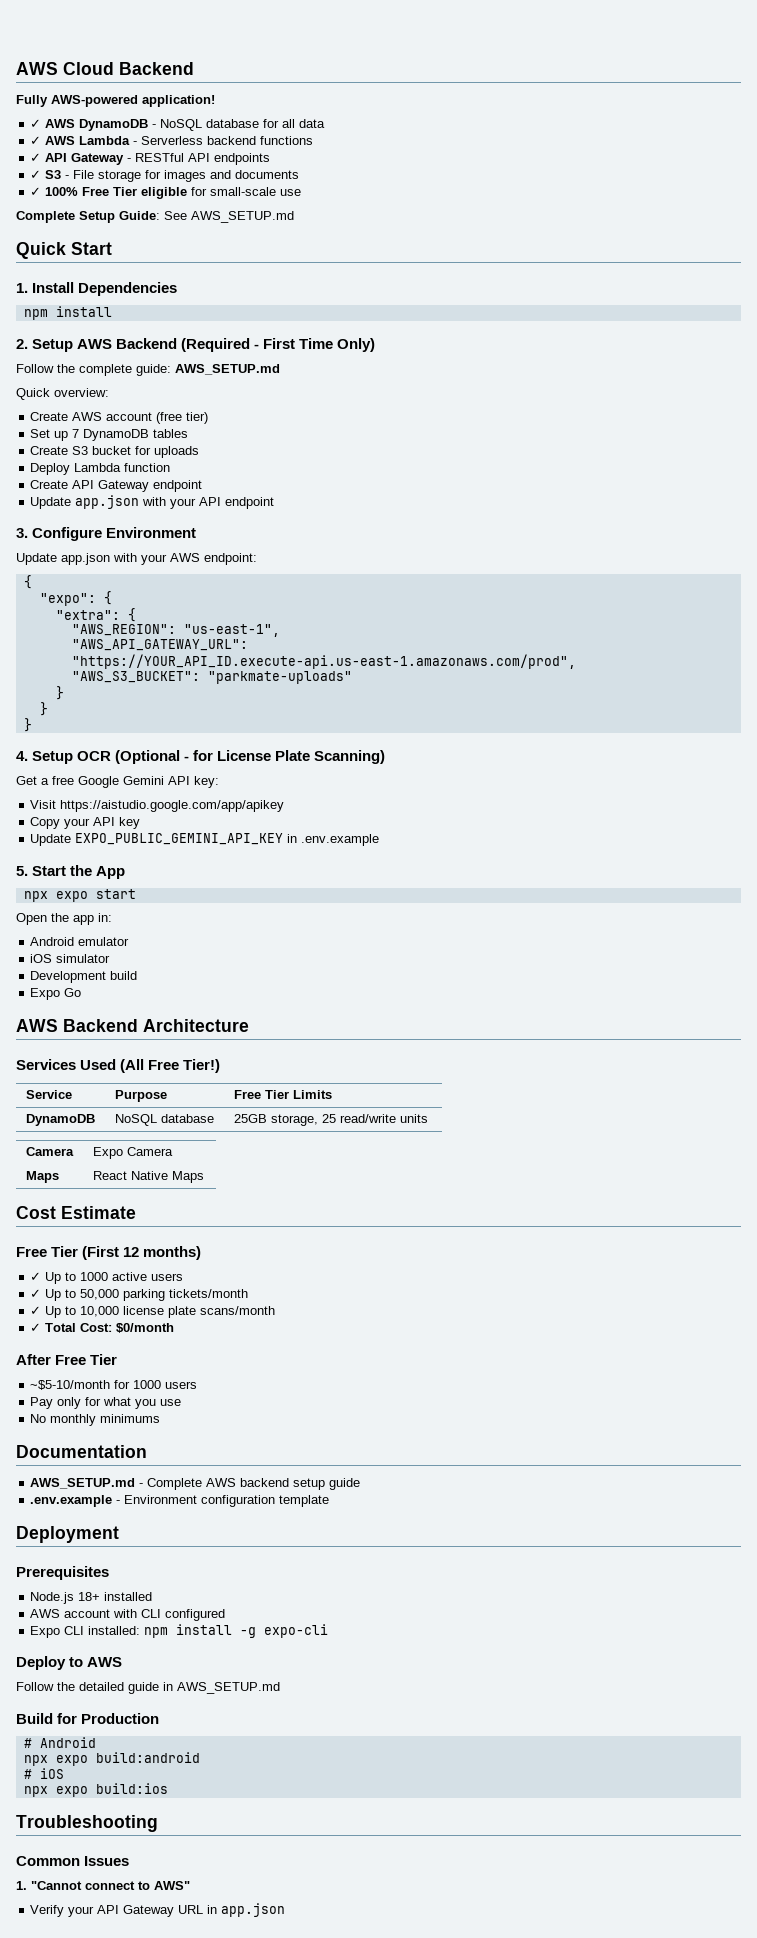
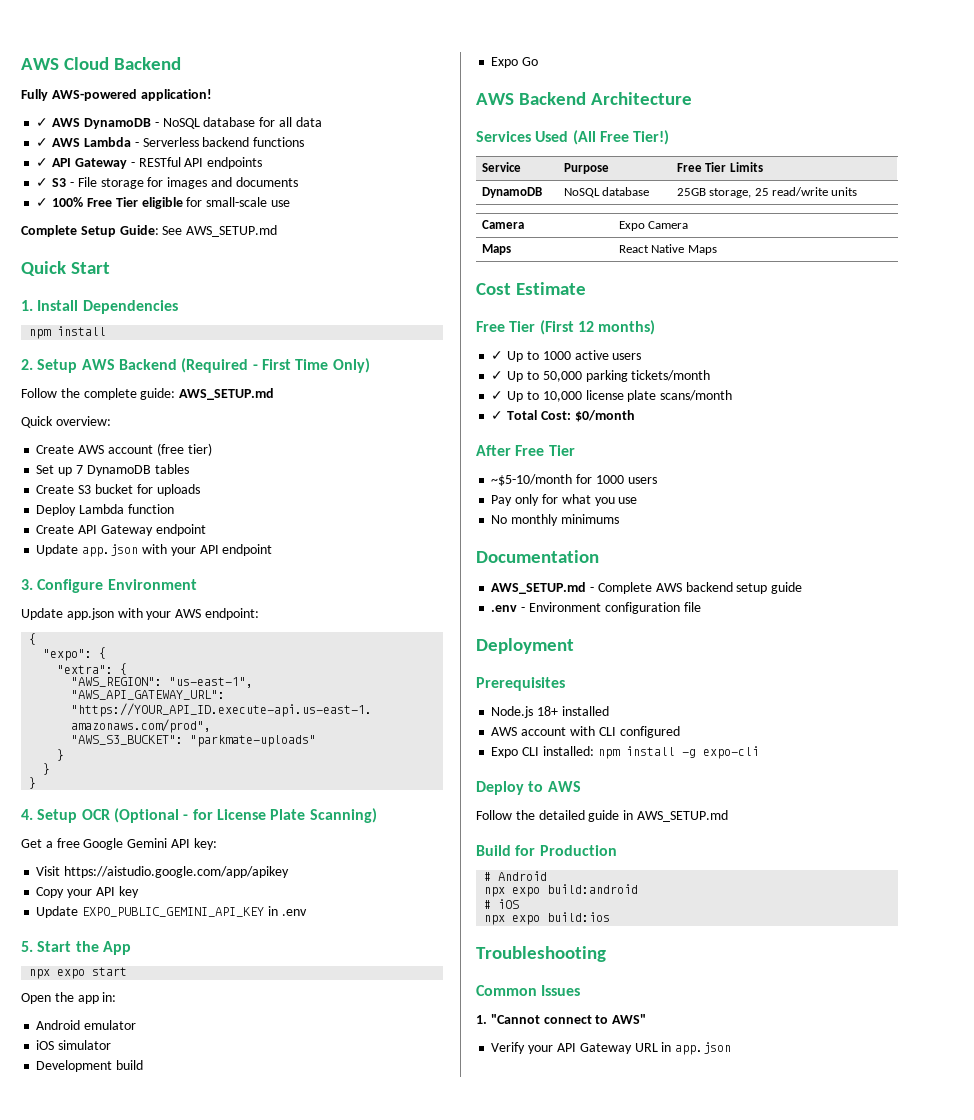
- Update EXPO_PUBLIC_GEMINI_API_KEY in .env.example
+ Update EXPO_PUBLIC_GEMINI_API_KEY in .env
- .env.example - Environment configuration template
+ .env - Environment configuration file

